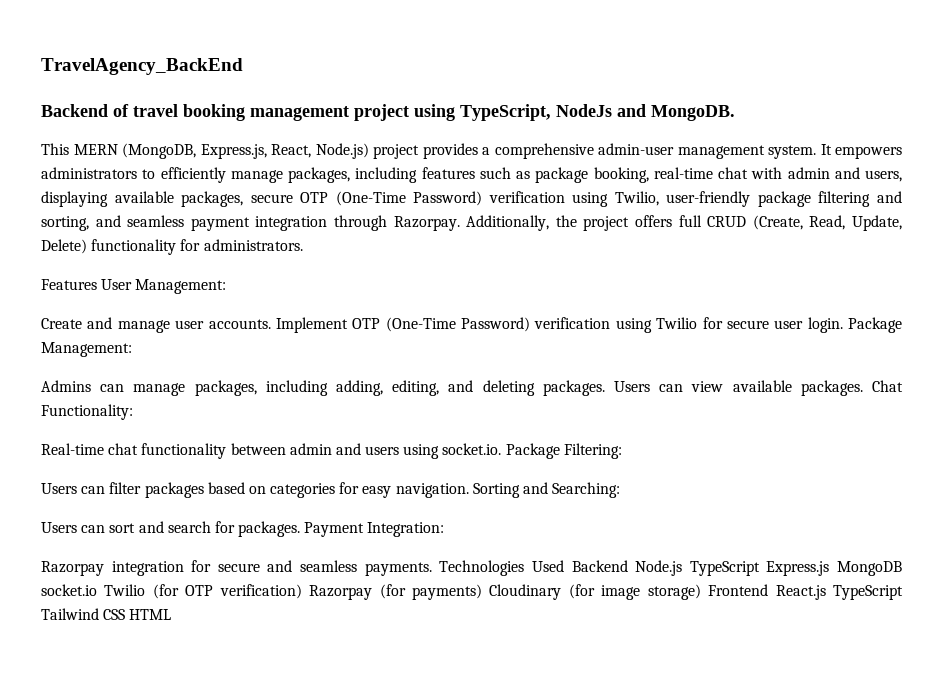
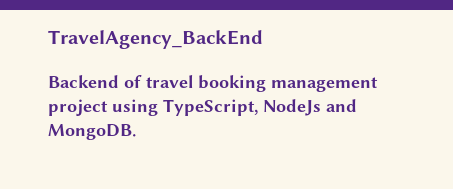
- This MERN (MongoDB, Express.js, React, Node.js) project provides a comprehensive admin-user management system. It empowers administrators to efficiently manage packages, including features such as package booking, real-time chat with admin and users, displaying available packages, secure OTP (One-Time Password) verification using Twilio, user-friendly package filtering and sorting, and seamless payment integration through Razorpay. Additionally, the project offers full CRUD (Create, Read, Update, Delete) functionality for administrators.
- Features User Management:
- Create and manage user accounts. Implement OTP (One-Time Password) verification using Twilio for secure user login. Package Management:
- Admins can manage packages, including adding, editing, and deleting packages. Users can view available packages. Chat Functionality:
- Real-time chat functionality between admin and users using socket.io. Package Filtering:
- Users can filter packages based on categories for easy navigation. Sorting and Searching:
- Users can sort and search for packages. Payment Integration:
- Razorpay integration for secure and seamless payments. Technologies Used Backend Node.js TypeScript Express.js MongoDB socket.io Twilio (for OTP verification) Razorpay (for payments) Cloudinary (for image storage) Frontend React.js TypeScript Tailwind CSS HTML

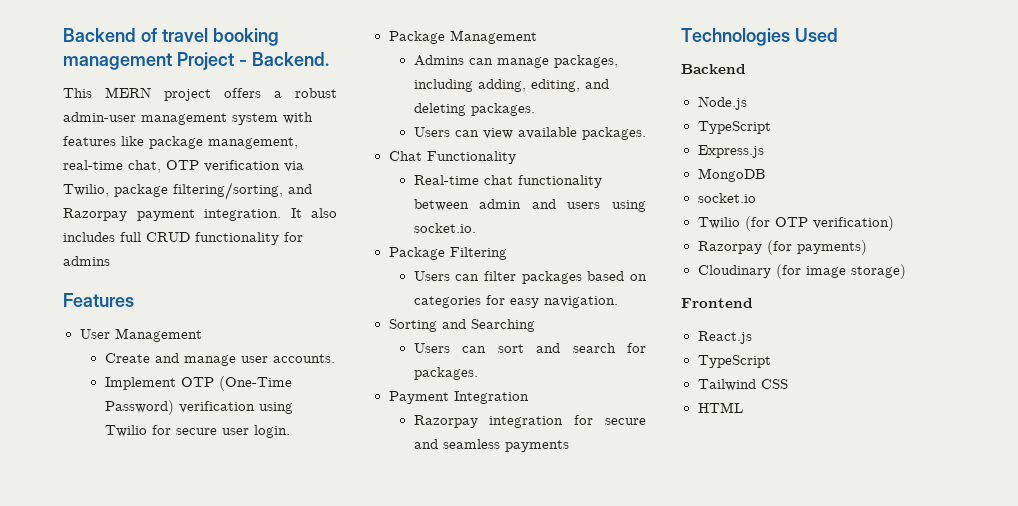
- TravelAgency_BackEnd
- Backend of travel booking management project using TypeScript, NodeJs and MongoDB.
+ Backend of travel booking management Project - Backend.
+ This MERN project offers a robust admin-user management system with features like package management, real-time chat, OTP verification via Twilio, package filtering/sorting, and Razorpay payment integration. It also includes full CRUD functionality for admins
+ Features
+ User Management
+ Create and manage user accounts.
+ Implement OTP (One-Time Password) verification using Twilio for secure user login.
+ Package Management
+ Admins can manage packages, including adding, editing, and deleting packages.
+ Users can view available packages.
+ Chat Functionality
+ Real-time chat functionality between admin and users using socket.io.
+ Package Filtering
+ Users can filter packages based on categories for easy navigation.
+ Sorting and Searching
+ Users can sort and search for packages.
+ Payment Integration
+ Razorpay integration for secure and seamless payments
+ Technologies Used
+ Backend
+ Node.js
+ TypeScript
+ Express.js
+ MongoDB
+ socket.io
+ Twilio (for OTP verification)
+ Razorpay (for payments)
+ Cloudinary (for image storage)
+ Frontend
+ React.js
+ TypeScript
+ Tailwind CSS
+ HTML

